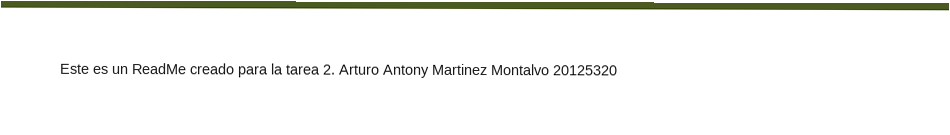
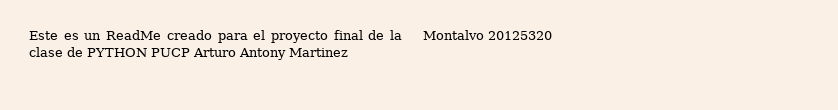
- Este es un ReadMe creado para la tarea 2. Arturo Antony Martinez Montalvo 20125320
+ Este es un ReadMe creado para el proyecto final de la clase de PYTHON PUCP Arturo Antony Martinez Montalvo 20125320

